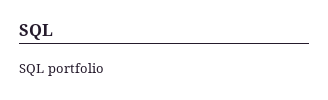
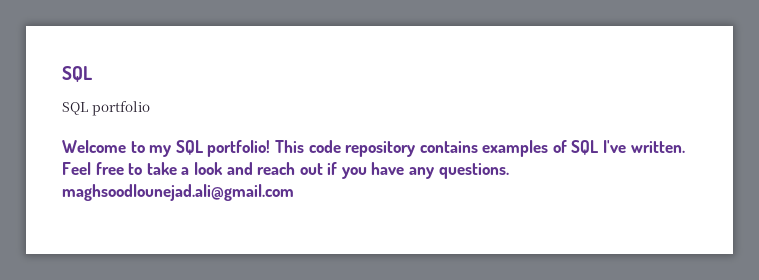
+ Welcome to my SQL portfolio! This code repository contains examples of SQL I've written. Feel free to take a look and reach out if you have any questions. maghsoodlounejad.ali@gmail.com

